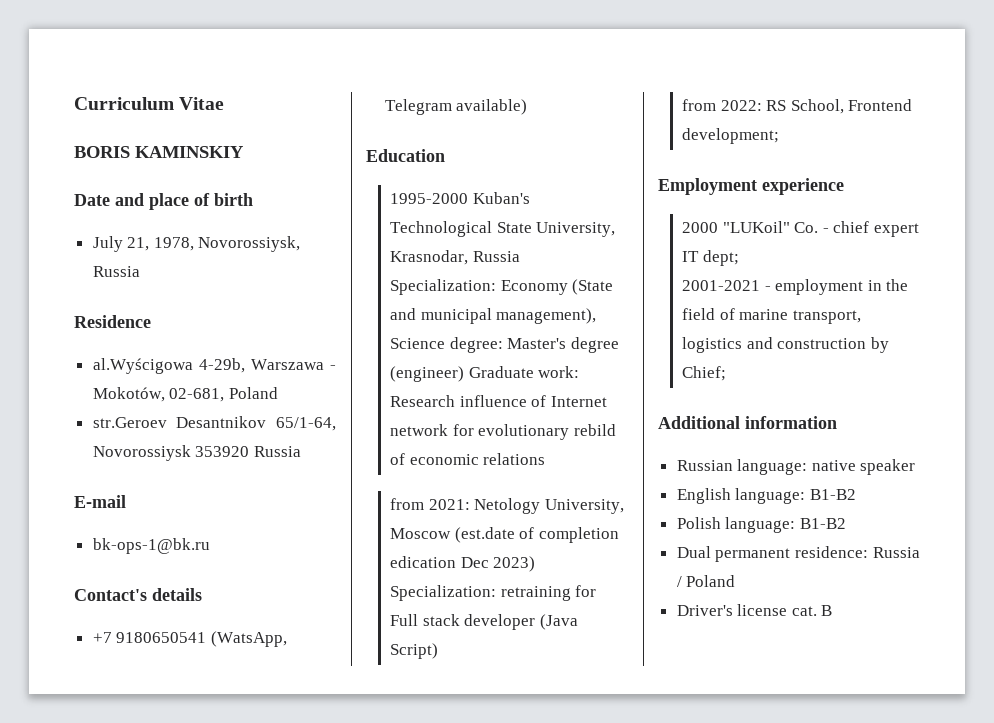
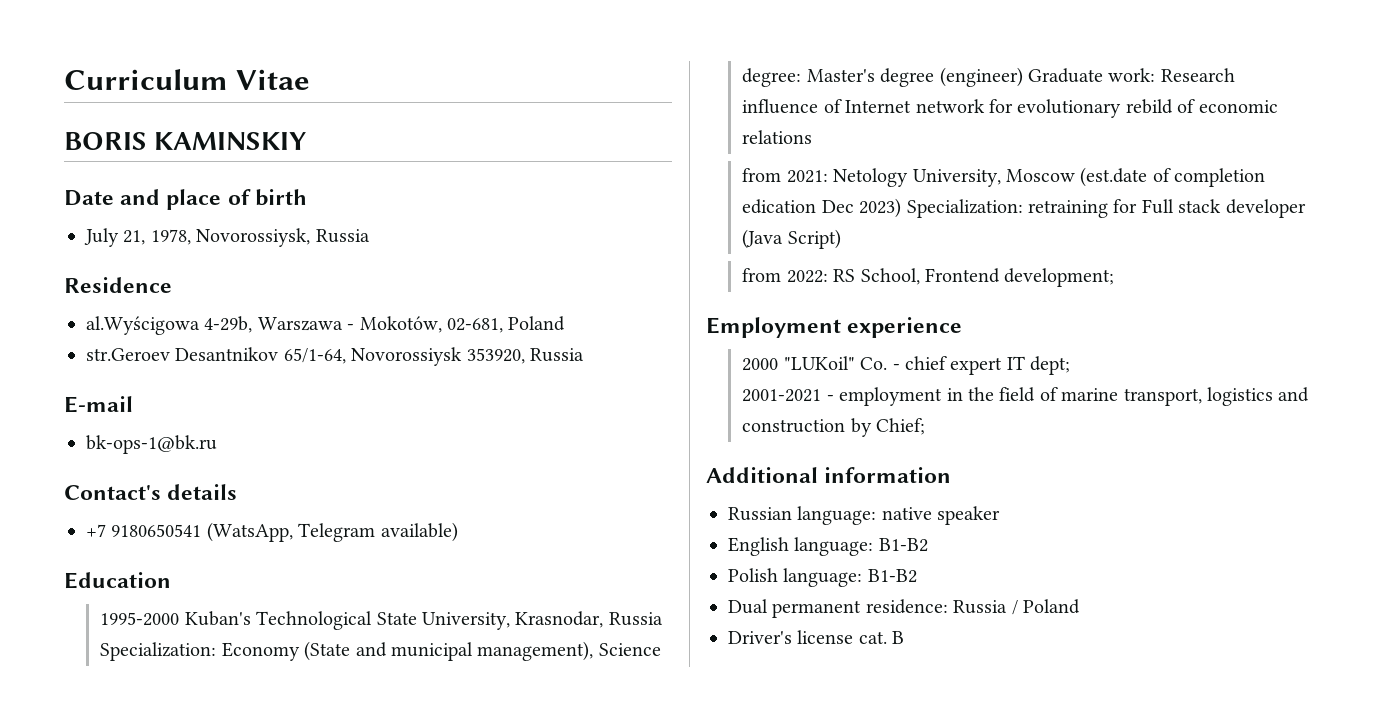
- str.Geroev Desantnikov 65/1-64, Novorossiysk 353920 Russia
+ str.Geroev Desantnikov 65/1-64, Novorossiysk 353920, Russia

